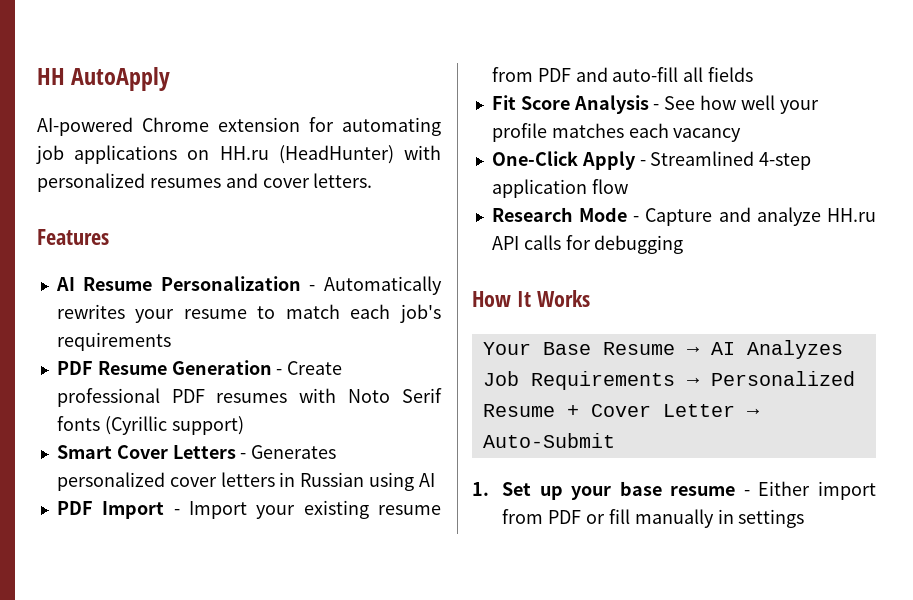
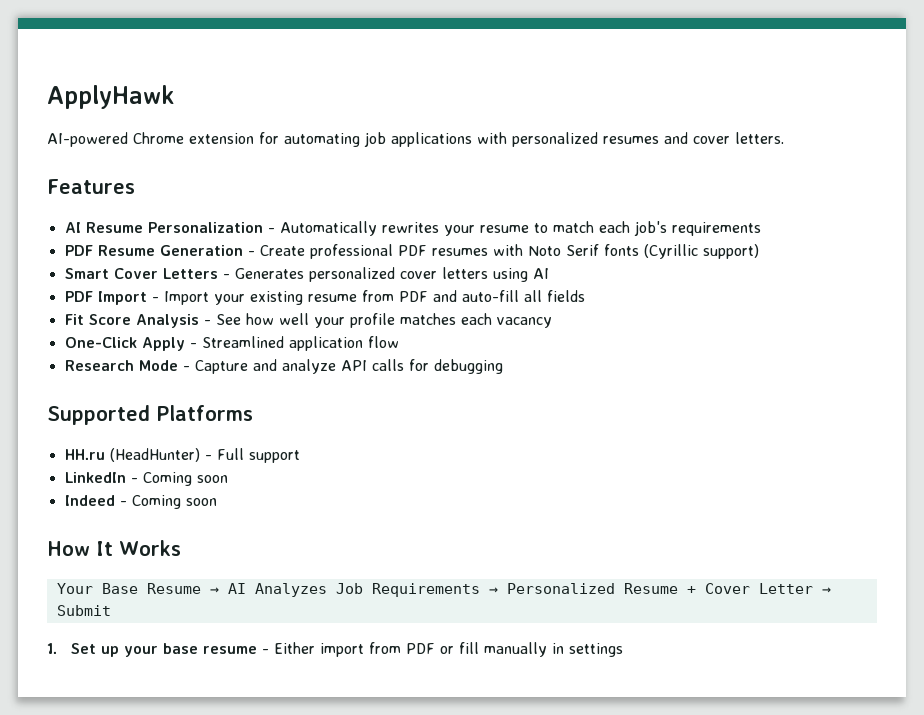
- HH AutoApply
+ ApplyHawk
- AI-powered Chrome extension for automating job applications on HH.ru (HeadHunter) with personalized resumes and cover letters.
+ AI-powered Chrome extension for automating job applications with personalized resumes and cover letters.
- Smart Cover Letters - Generates personalized cover letters in Russian using AI
+ Smart Cover Letters - Generates personalized cover letters using AI
- One-Click Apply - Streamlined 4-step application flow
+ One-Click Apply - Streamlined application flow
- Research Mode - Capture and analyze HH.ru API calls for debugging
+ Research Mode - Capture and analyze API calls for debugging
+ Supported Platforms
+ HH.ru (HeadHunter) - Full support
+ LinkedIn - Coming soon
+ Indeed - Coming soon
- Your Base Resume → AI Analyzes Job Requirements → Personalized Resume + Cover Letter → Auto-Submit
+ Your Base Resume → AI Analyzes Job Requirements → Personalized Resume + Cover Letter → Submit

